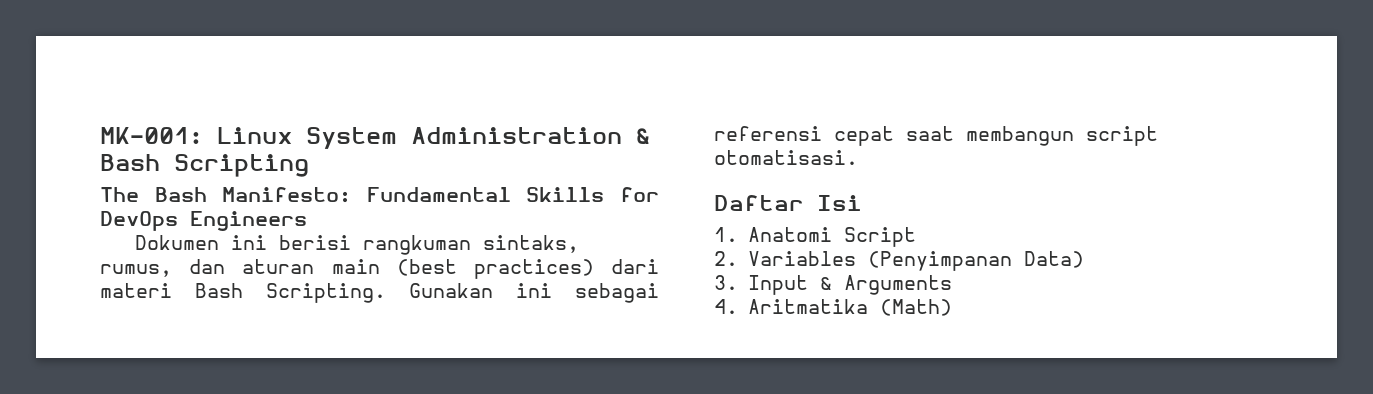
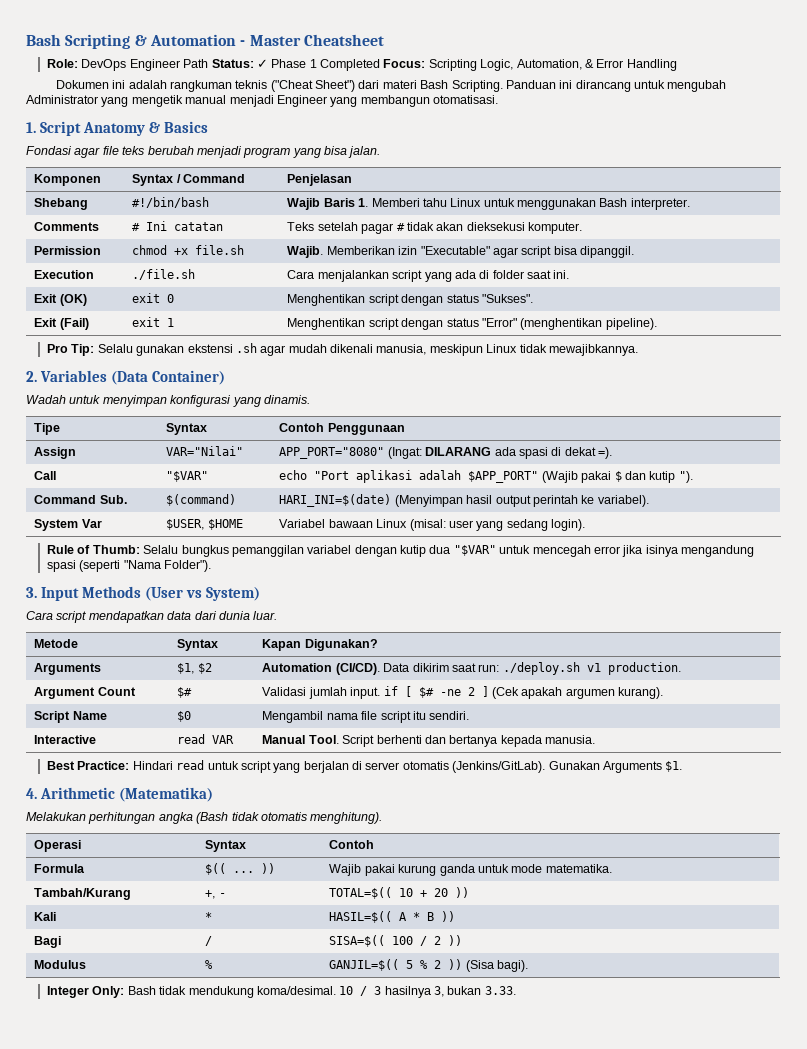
- MK-001: Linux System Administration & Bash Scripting
- The Bash Manifesto: Fundamental Skills for DevOps Engineers
- Dokumen ini berisi rangkuman sintaks, rumus, dan aturan main (best practices) dari materi Bash Scripting. Gunakan ini sebagai referensi cepat saat membangun script otomatisasi.
- Daftar Isi
- 1. Anatomi Script
- 2. Variables (Penyimpanan Data)
- 3. Input & Arguments
- 4. Aritmatika (Math)
+ Bash Scripting & Automation - Master Cheatsheet
+ Role: DevOps Engineer Path Status: ✓ Phase 1 Completed Focus: Scripting Logic, Automation, & Error Handling
+ Dokumen ini adalah rangkuman teknis ("Cheat Sheet") dari materi Bash Scripting. Panduan ini dirancang untuk mengubah Administrator yang mengetik manual menjadi Engineer yang membangun otomatisasi.
+ 1. Script Anatomy & Basics
+ Fondasi agar file teks berubah menjadi program yang bisa jalan.
+ Komponen | Syntax / Command | Penjelasan
+ Shebang | #!/bin/bash | Wajib Baris 1. Memberi tahu Linux untuk menggunakan Bash interpreter.
+ Comments | # Ini catatan | Teks setelah pagar # tidak akan dieksekusi komputer.
+ Permission | chmod +x file.sh | Wajib. Memberikan izin "Executable" agar script bisa dipanggil.
+ Execution | ./file.sh | Cara menjalankan script yang ada di folder saat ini.
+ Exit (OK) | exit 0 | Menghentikan script dengan status "Sukses".
+ Exit (Fail) | exit 1 | Menghentikan script dengan status "Error" (menghentikan pipeline).
+ Pro Tip: Selalu gunakan ekstensi .sh agar mudah dikenali manusia, meskipun Linux tidak mewajibkannya.
+ 2. Variables (Data Container)
+ Wadah untuk menyimpan konfigurasi yang dinamis.
+ Tipe | Syntax | Contoh Penggunaan
+ Assign | VAR="Nilai" | APP_PORT="8080" (Ingat: DILARANG ada spasi di dekat =).
+ Call | "$VAR" | echo "Port aplikasi adalah $APP_PORT" (Wajib pakai $ dan kutip ").
+ Command Sub. | $(command) | HARI_INI=$(date) (Menyimpan hasil output perintah ke variabel).
+ System Var | $USER, $HOME | Variabel bawaan Linux (misal: user yang sedang login).
+ Rule of Thumb: Selalu bungkus pemanggilan variabel dengan kutip dua "$VAR" untuk mencegah error jika isinya mengandung spasi (seperti "Nama Folder").
+ 3. Input Methods (User vs System)
+ Cara script mendapatkan data dari dunia luar.
+ Metode | Syntax | Kapan Digunakan?
+ Arguments | $1, $2 | Automation (CI/CD). Data dikirim saat run: ./deploy.sh v1 production.
+ Argument Count | $# | Validasi jumlah input. if [ $# -ne 2 ] (Cek apakah argumen kurang).
+ Script Name | $0 | Mengambil nama file script itu sendiri.
+ Interactive | read VAR | Manual Tool. Script berhenti dan bertanya kepada manusia.
+ Best Practice: Hindari read untuk script yang berjalan di server otomatis (Jenkins/GitLab). Gunakan Arguments $1.
+ 4. Arithmetic (Matematika)
+ Melakukan perhitungan angka (Bash tidak otomatis menghitung).
+ Operasi | Syntax | Contoh
+ Formula | $(( ... )) | Wajib pakai kurung ganda untuk mode matematika.
+ Tambah/Kurang | +, - | TOTAL=$(( 10 + 20 ))
+ Kali | * | HASIL=$(( A * B ))
+ Bagi | / | SISA=$(( 100 / 2 ))
+ Modulus | % | GANJIL=$(( 5 % 2 )) (Sisa bagi).
+ Integer Only: Bash tidak mendukung koma/desimal. 10 / 3 hasilnya 3, bukan 3.33.

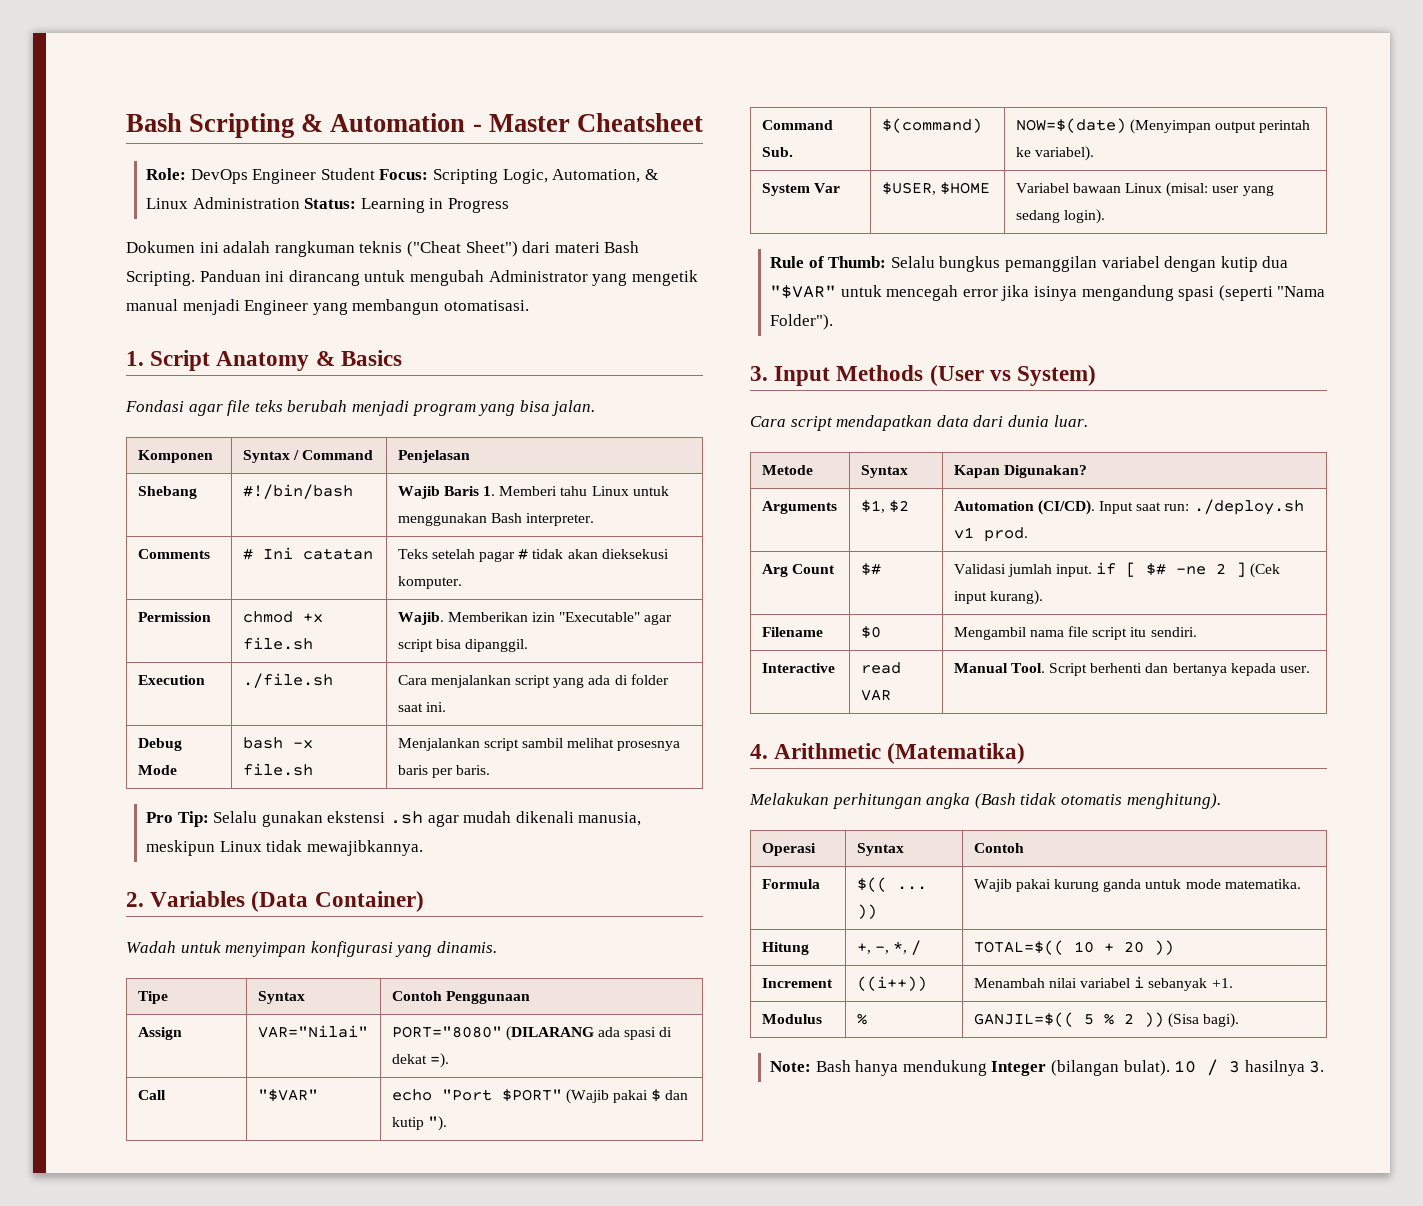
- Role: DevOps Engineer Path Status: ✓ Phase 1 Completed Focus: Scripting Logic, Automation, & Error Handling
+ Role: DevOps Engineer Student Focus: Scripting Logic, Automation, & Linux Administration Status: Learning in Progress
- Exit (OK) | exit 0 | Menghentikan script dengan status "Sukses".
- Exit (Fail) | exit 1 | Menghentikan script dengan status "Error" (menghentikan pipeline).
+ Debug Mode | bash -x file.sh | Menjalankan script sambil melihat prosesnya baris per baris.
- Assign | VAR="Nilai" | APP_PORT="8080" (Ingat: DILARANG ada spasi di dekat =).
+ Assign | VAR="Nilai" | PORT="8080" (DILARANG ada spasi di dekat =).
- Call | "$VAR" | echo "Port aplikasi adalah $APP_PORT" (Wajib pakai $ dan kutip ").
+ Call | "$VAR" | echo "Port $PORT" (Wajib pakai $ dan kutip ").
- Command Sub. | $(command) | HARI_INI=$(date) (Menyimpan hasil output perintah ke variabel).
+ Command Sub. | $(command) | NOW=$(date) (Menyimpan output perintah ke variabel).
- Arguments | $1, $2 | Automation (CI/CD). Data dikirim saat run: ./deploy.sh v1 production.
- Argument Count | $# | Validasi jumlah input. if [ $# -ne 2 ] (Cek apakah argumen kurang).
+ Arguments | $1, $2 | Automation (CI/CD). Input saat run: ./deploy.sh v1 prod.
+ Arg Count | $# | Validasi jumlah input. if [ $# -ne 2 ] (Cek input kurang).
- Script Name | $0 | Mengambil nama file script itu sendiri.
+ Filename | $0 | Mengambil nama file script itu sendiri.
- Interactive | read VAR | Manual Tool. Script berhenti dan bertanya kepada manusia.
- Best Practice: Hindari read untuk script yang berjalan di server otomatis (Jenkins/GitLab). Gunakan Arguments $1.
+ Interactive | read VAR | Manual Tool. Script berhenti dan bertanya kepada user.
- Tambah/Kurang | +, - | TOTAL=$(( 10 + 20 ))
+ Hitung | +, -, *, / | TOTAL=$(( 10 + 20 ))
- Kali | * | HASIL=$(( A * B ))
- Bagi | / | SISA=$(( 100 / 2 ))
+ Increment | ((i++)) | Menambah nilai variabel i sebanyak +1.
- Integer Only: Bash tidak mendukung koma/desimal.
+ Note: Bash hanya mendukung Integer (bilangan bulat).
- 10 / 3 hasilnya 3, bukan 3.33.
+ 10 / 3 hasilnya 3.

